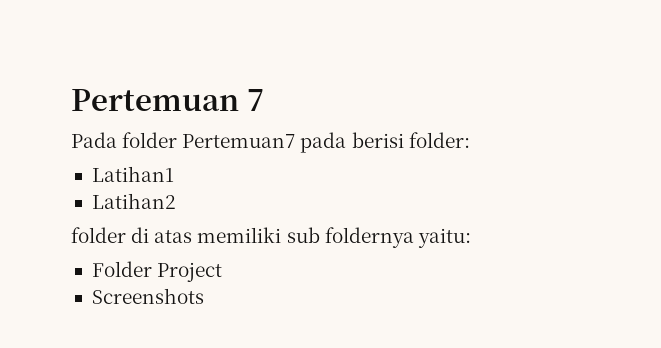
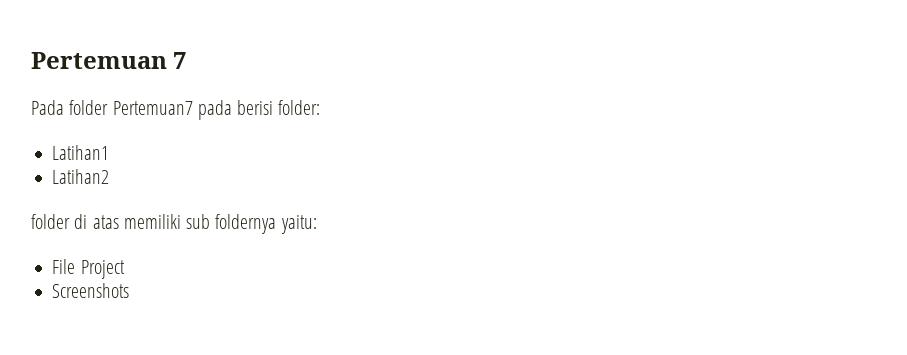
- Folder Project
+ File Project

